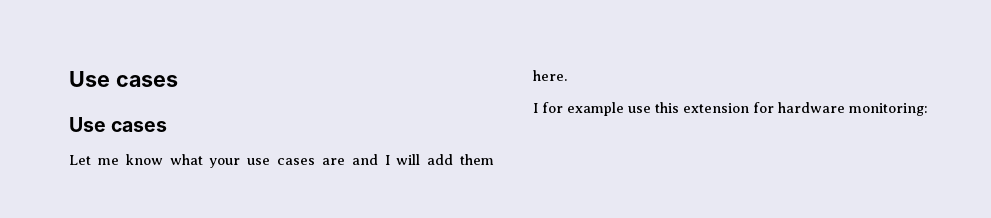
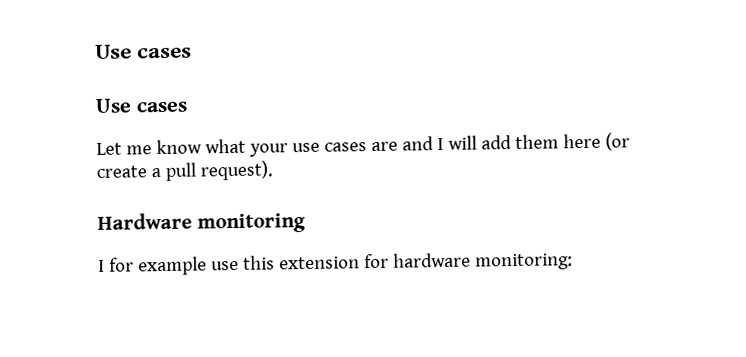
- Let me know what your use cases are and I will add them here.
+ Let me know what your use cases are and I will add them here (or create a pull request).
+ Hardware monitoring

